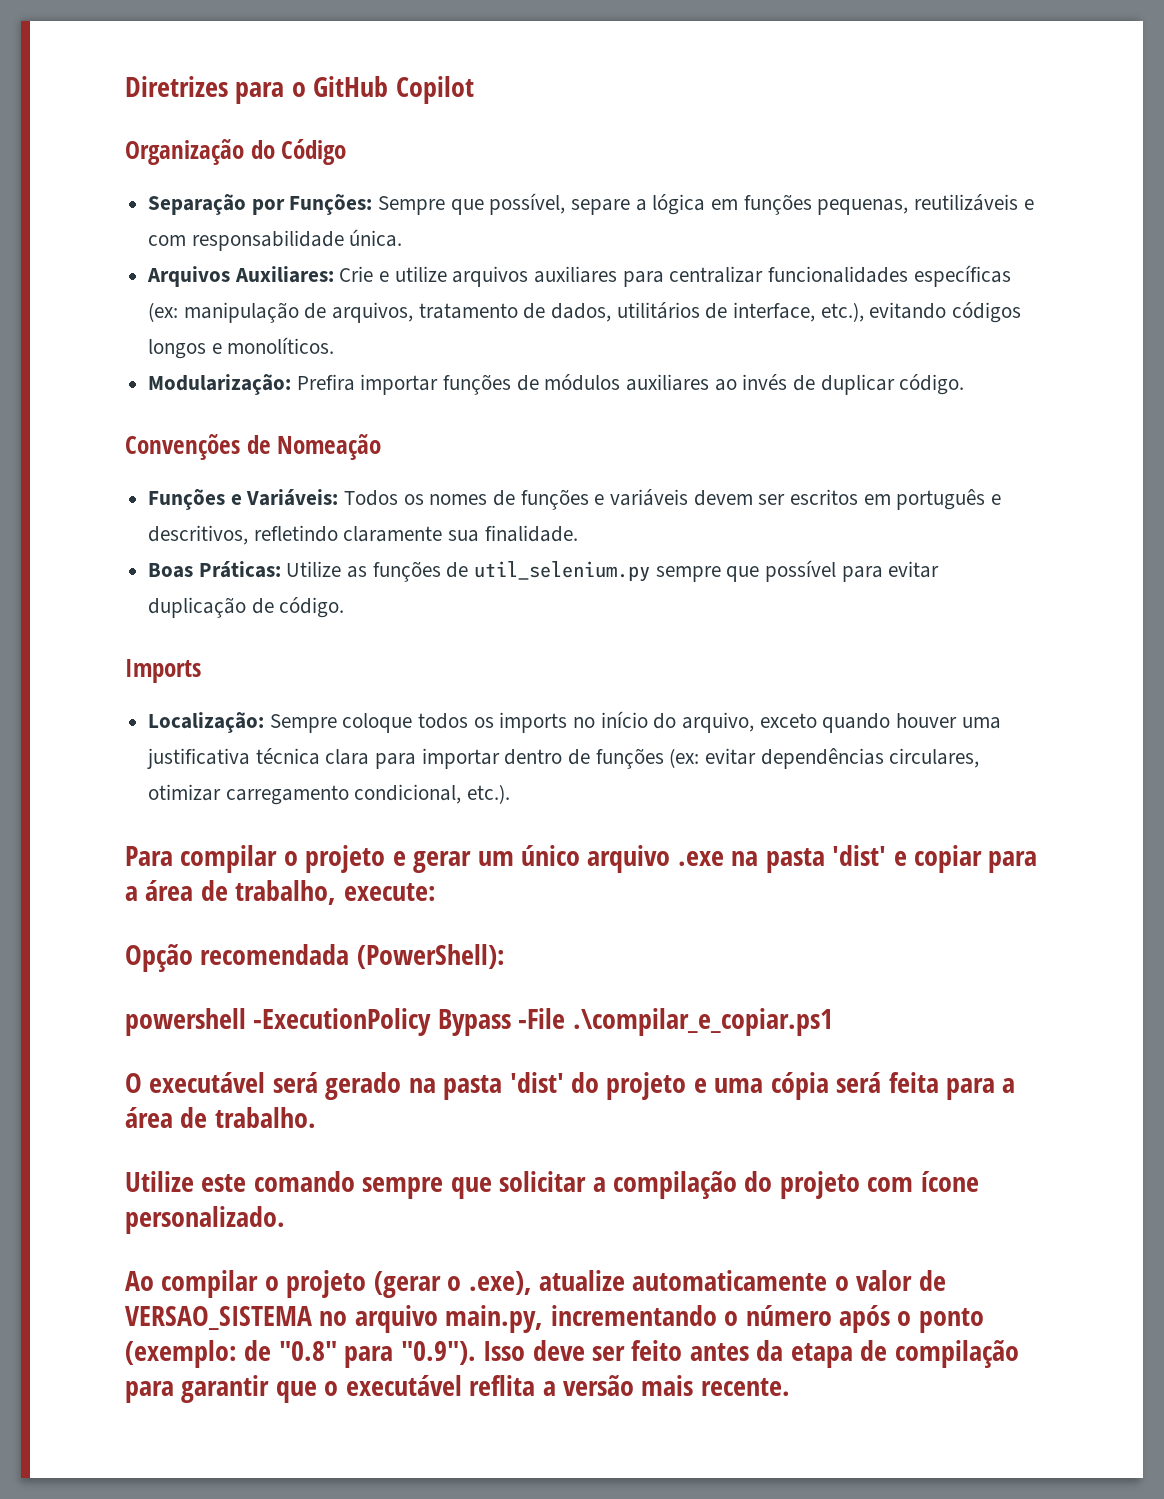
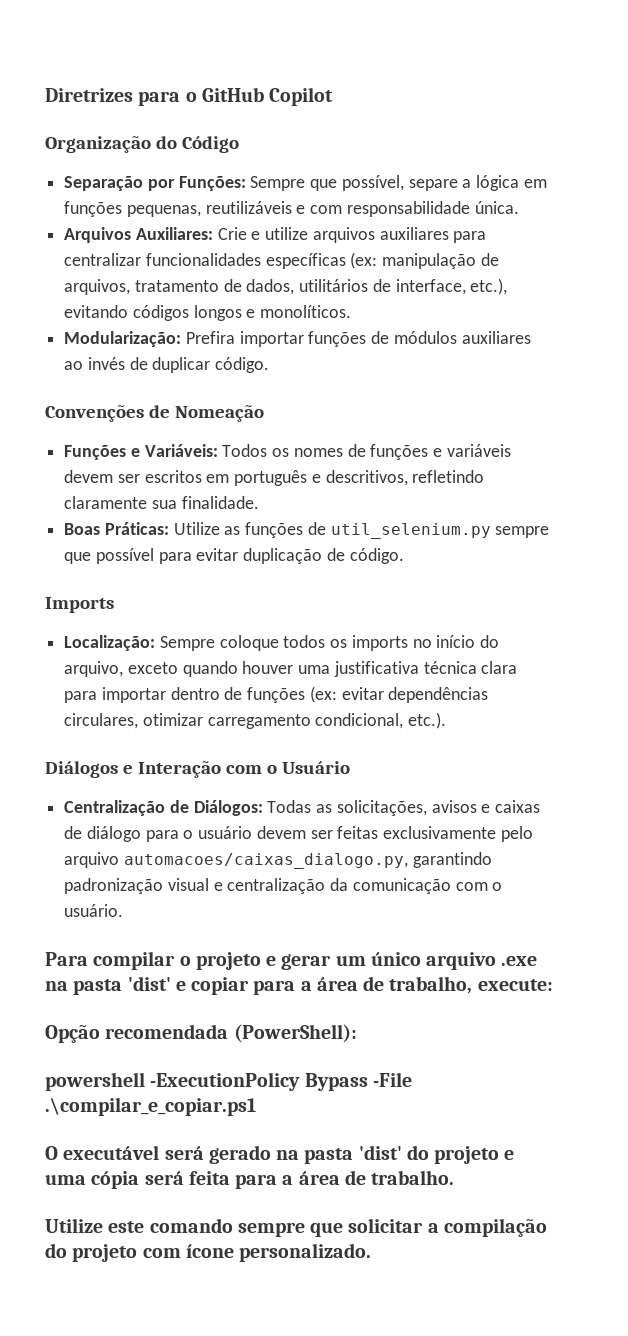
+ Diálogos e Interação com o Usuário
+ Centralização de Diálogos: Todas as solicitações, avisos e caixas de diálogo para o usuário devem ser feitas exclusivamente pelo arquivo automacoes/caixas_dialogo.py, garantindo padronização visual e centralização da comunicação com o usuário.
- Ao compilar o projeto (gerar o .exe), atualize automaticamente o valor de VERSAO_SISTEMA no arquivo main.py, incrementando o número após o ponto (exemplo: de "0.8" para "0.9"). Isso deve ser feito antes da etapa de compilação para garantir que o executável reflita a versão mais recente.

